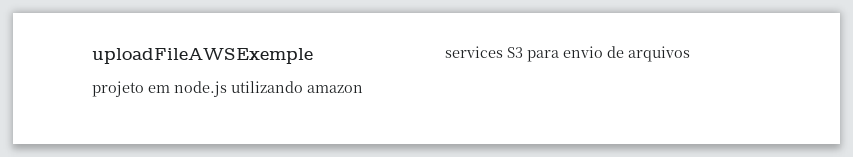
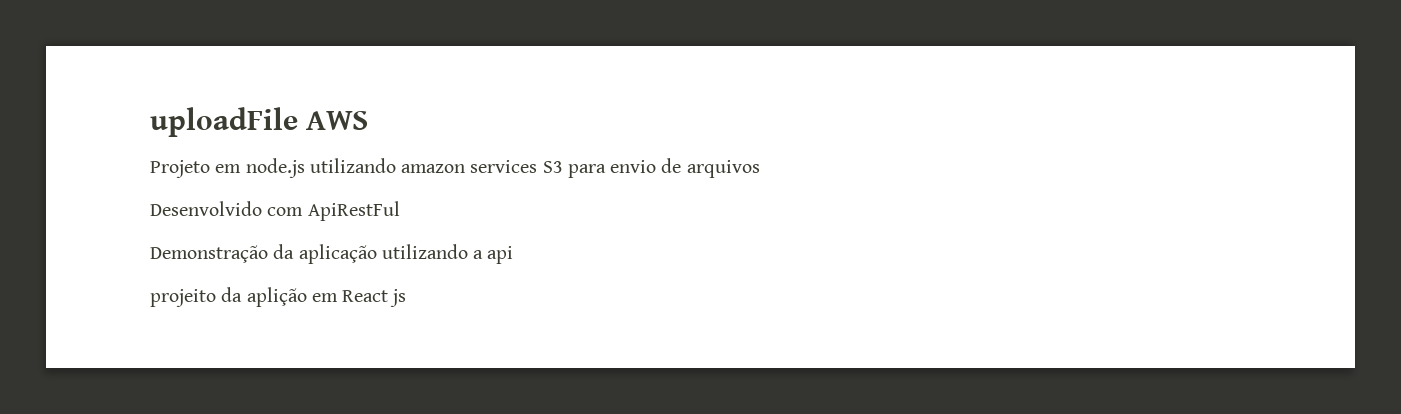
- uploadFileAWSExemple
- projeto em node.js utilizando amazon services S3 para envio de arquivos
+ uploadFile AWS
+ Projeto em node.js utilizando amazon services S3 para envio de arquivos
+ Desenvolvido com ApiRestFul
+ Demonstração da aplicação utilizando a api
+ projeito da aplição em React js

